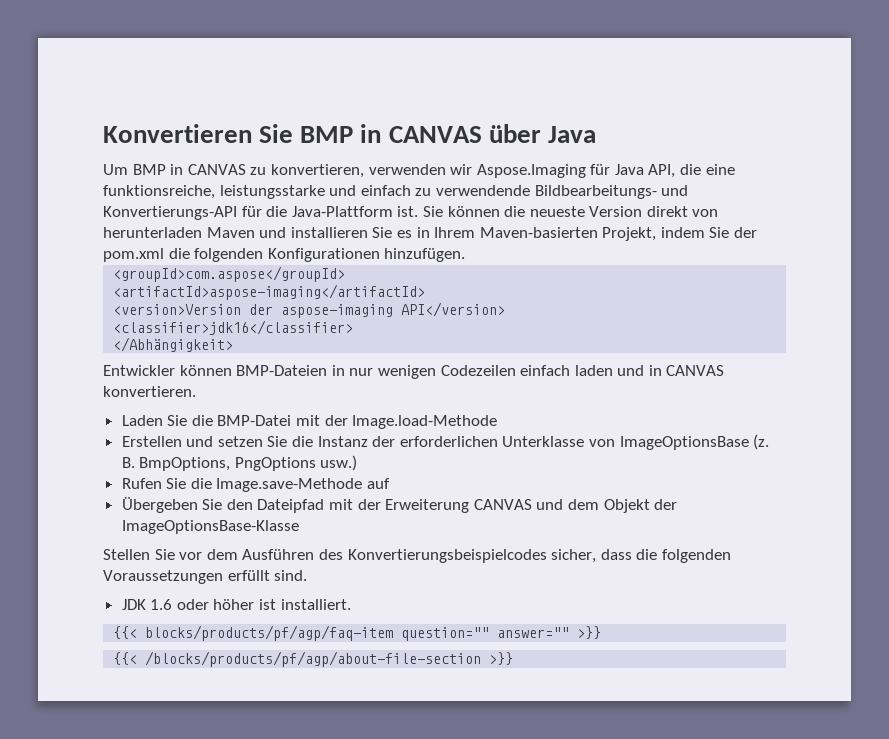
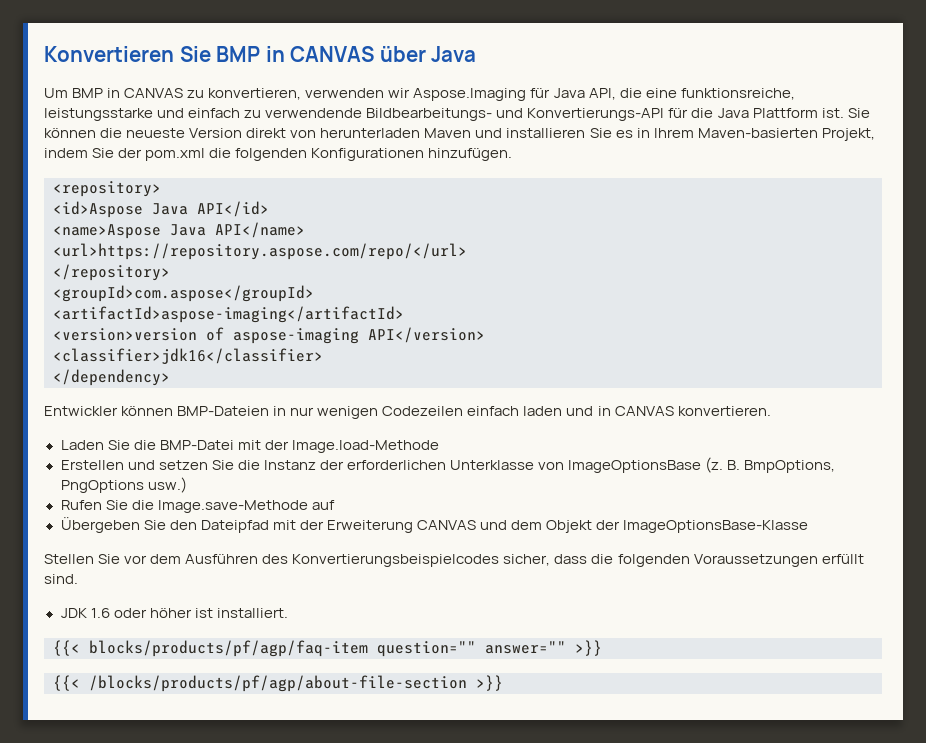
- Um BMP in CANVAS zu konvertieren, verwenden wir Aspose.Imaging für Java API, die eine funktionsreiche, leistungsstarke und einfach zu verwendende Bildbearbeitungs- und Konvertierungs-API für die Java-Plattform ist.
+ Um BMP in CANVAS zu konvertieren, verwenden wir Aspose.Imaging für Java API, die eine funktionsreiche, leistungsstarke und einfach zu verwendende Bildbearbeitungs- und Konvertierungs-API für die Java Plattform ist.
+ <repository>
+ <id>Aspose Java API</id>
+ <name>Aspose Java API</name>
+ <url>https://repository.aspose.com/repo/</url>
+ </repository>
- <version>Version der aspose-imaging API</version>
+ <version>version of aspose-imaging API</version>
- </Abhängigkeit>
+ </dependency>

